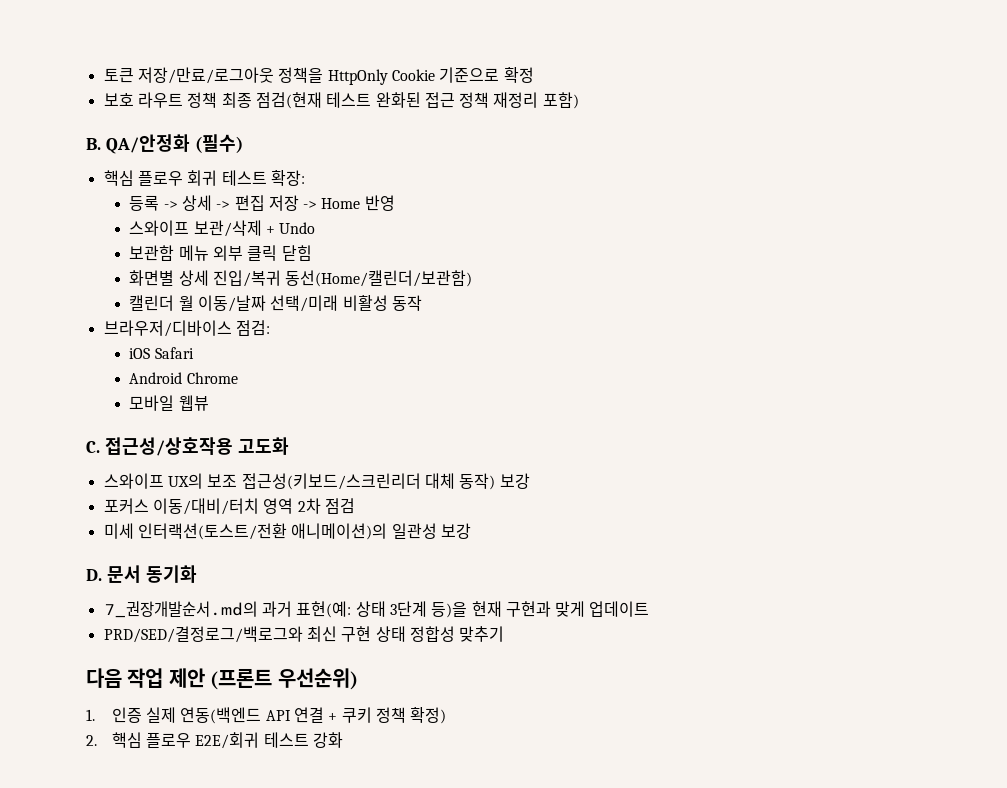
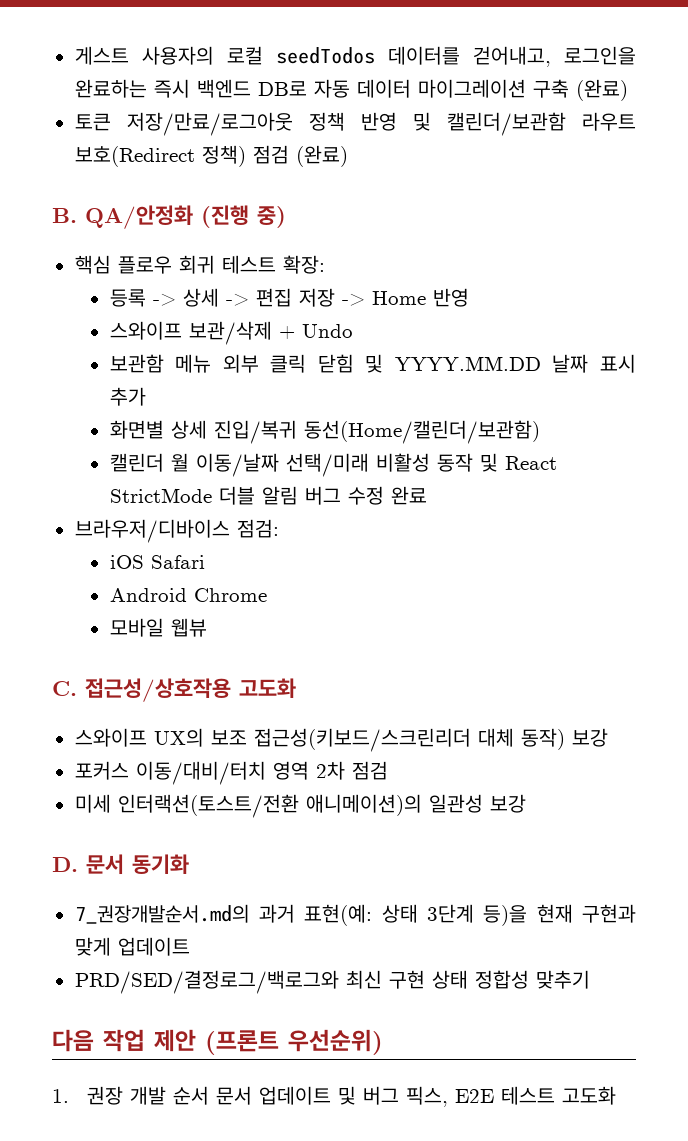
- 토큰 저장/만료/로그아웃 정책을 HttpOnly Cookie 기준으로 확정
- 보호 라우트 정책 최종 점검(현재 테스트 완화된 접근 정책 재정리 포함)
+ 게스트 사용자의 로컬 seedTodos 데이터를 걷어내고, 로그인을 완료하는 즉시 백엔드 DB로 자동 데이터 마이그레이션 구축 (완료)
+ 토큰 저장/만료/로그아웃 정책 반영 및 캘린더/보관함 라우트 보호(Redirect 정책) 점검 (완료)
- B. QA/안정화 (필수)
+ B. QA/안정화 (진행 중)
- 보관함 메뉴 외부 클릭 닫힘
+ 보관함 메뉴 외부 클릭 닫힘 및 YYYY.MM.DD 날짜 표시 추가
- 캘린더 월 이동/날짜 선택/미래 비활성 동작
+ 캘린더 월 이동/날짜 선택/미래 비활성 동작 및 React StrictMode 더블 알림 버그 수정 완료
- 1. 인증 실제 연동(백엔드 API 연결 + 쿠키 정책 확정)
- 2. 핵심 플로우 E2E/회귀 테스트 강화
+ 1. 권장 개발 순서 문서 업데이트 및 버그 픽스, E2E 테스트 고도화

